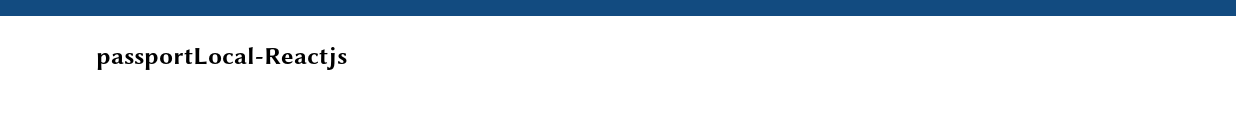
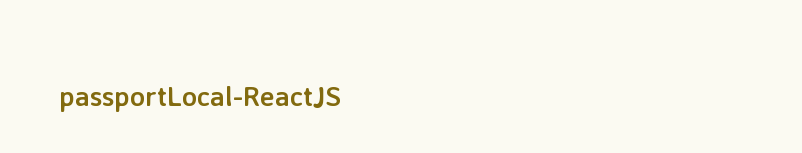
- passportLocal-Reactjs
+ passportLocal-ReactJS

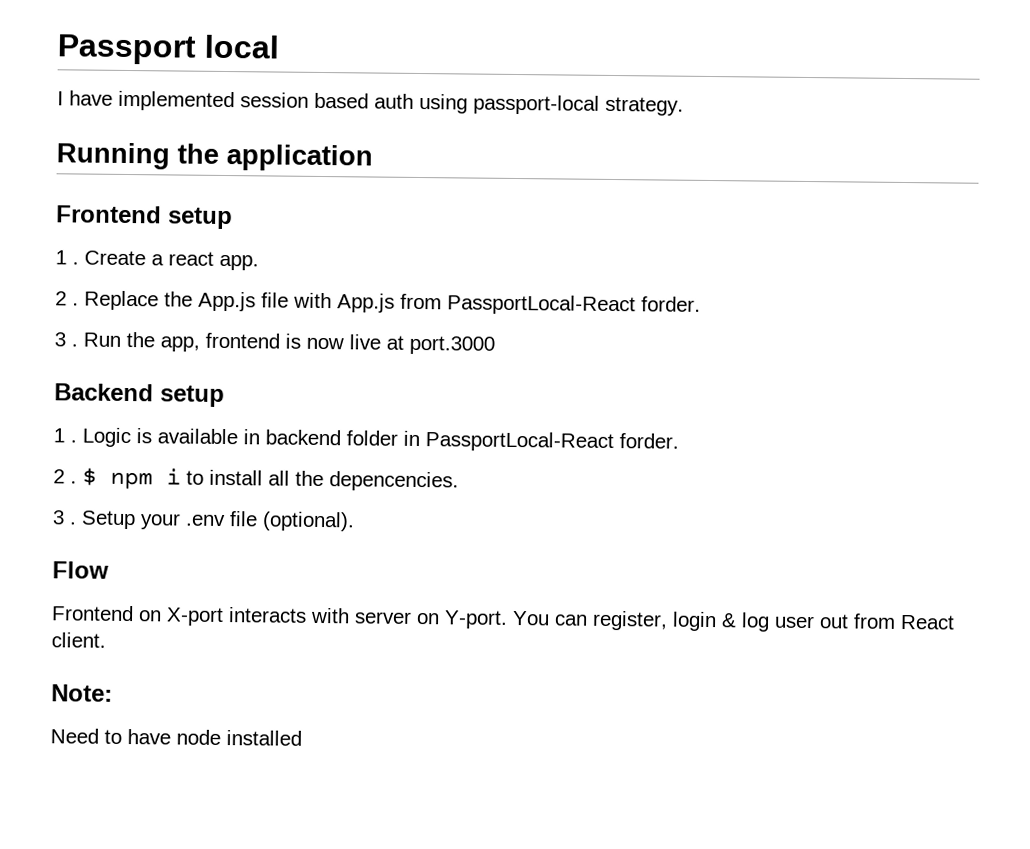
- passportLocal-ReactJS
+ Passport local
+ I have implemented session based auth using passport-local strategy.
+ Running the application
+ Frontend setup
+ 1 . Create a react app.
+ 2 . Replace the App.js file with App.js from PassportLocal-React forder.
+ 3 . Run the app, frontend is now live at port.3000
+ Backend setup
+ 1 . Logic is available in backend folder in PassportLocal-React forder.
+ 2 . $ npm i to install all the depencencies.
+ 3 . Setup your .env file (optional).
+ Flow
+ Frontend on X-port interacts with server on Y-port. You can register, login & log user out from React client.
+ Note:
+ Need to have node installed

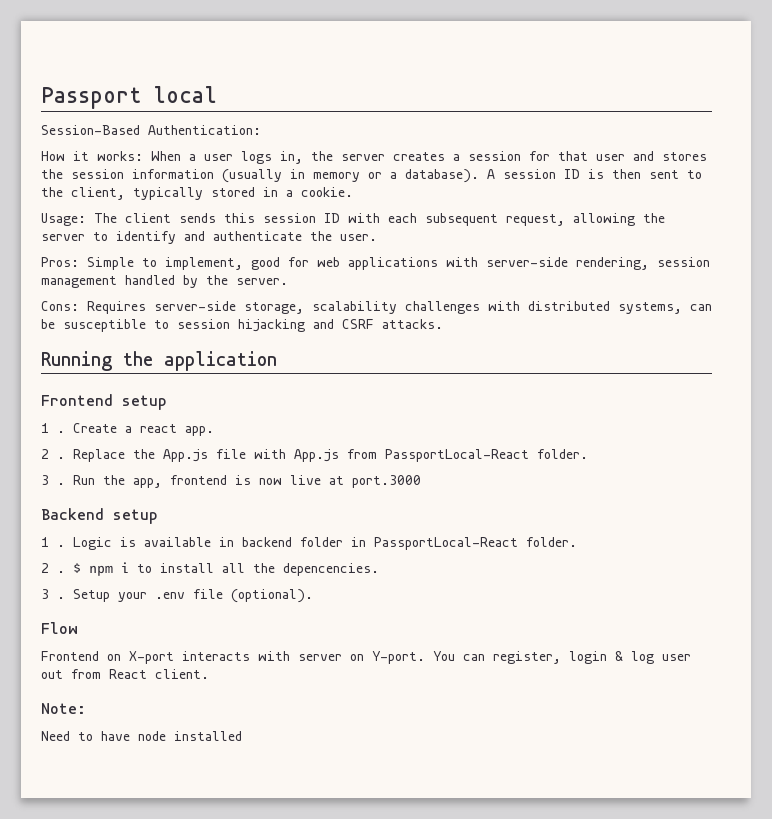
- I have implemented session based auth using passport-local strategy.
+ Session-Based Authentication:
+ How it works: When a user logs in, the server creates a session for that user and stores the session information (usually in memory or a database). A session ID is then sent to the client, typically stored in a cookie.
+ Usage: The client sends this session ID with each subsequent request, allowing the server to identify and authenticate the user.
+ Pros: Simple to implement, good for web applications with server-side rendering, session management handled by the server.
+ Cons: Requires server-side storage, scalability challenges with distributed systems, can be susceptible to session hijacking and CSRF attacks.
- Replace the App.js file with App.js from PassportLocal-React forder.
+ Replace the App.js file with App.js from PassportLocal-React folder.
- Logic is available in backend folder in PassportLocal-React forder.
+ Logic is available in backend folder in PassportLocal-React folder.

